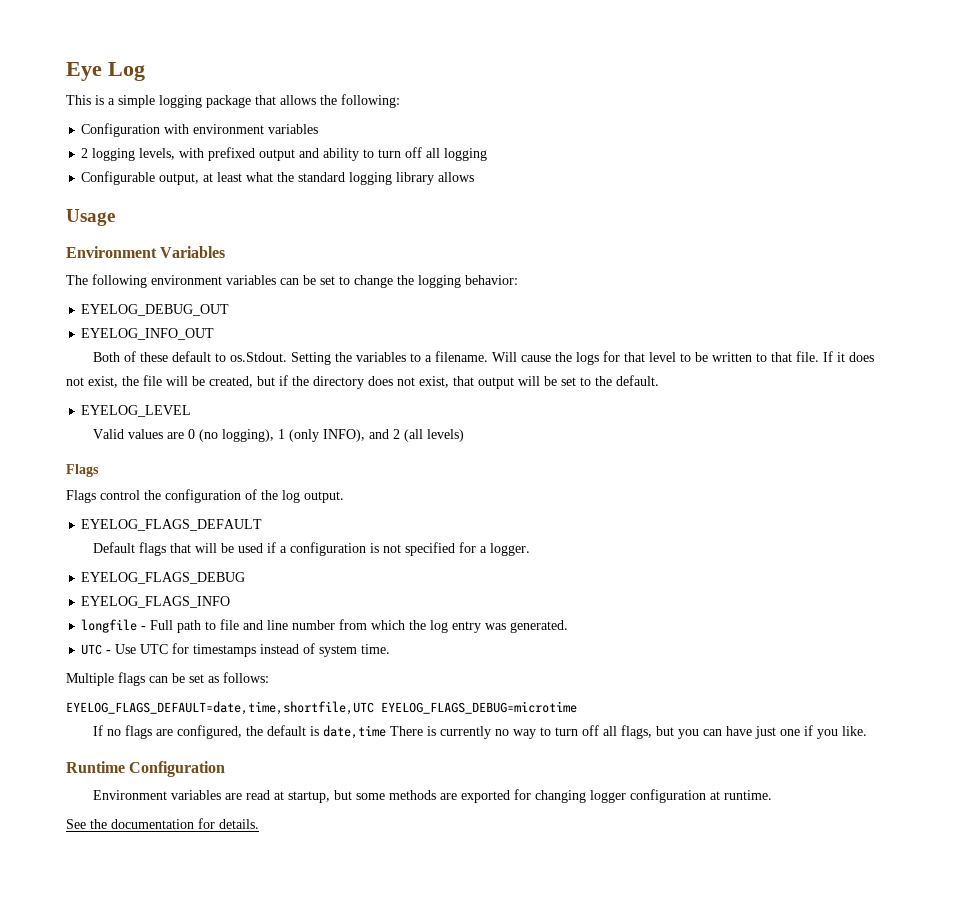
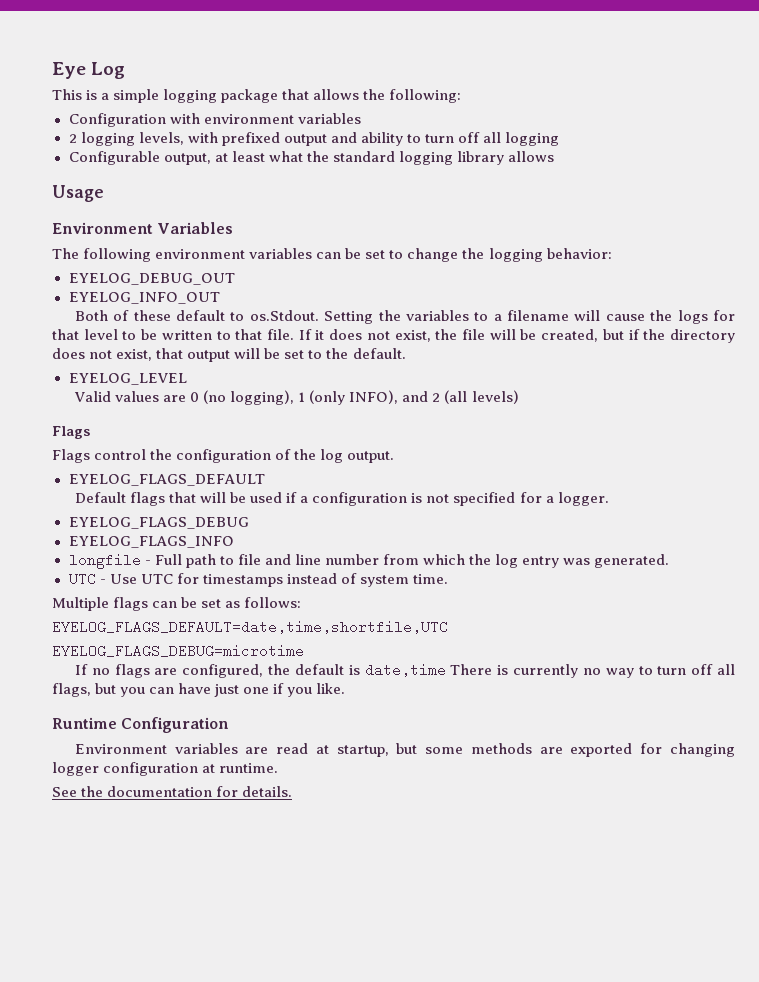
- Both of these default to os.Stdout. Setting the variables to a filename. Will cause the logs for that level to be written to that file.
+ Both of these default to os.Stdout. Setting the variables to a filename will cause the logs for that level to be written to that file.
- EYELOG_FLAGS_DEFAULT=date,time,shortfile,UTC EYELOG_FLAGS_DEBUG=microtime
+ EYELOG_FLAGS_DEFAULT=date,time,shortfile,UTC
+ EYELOG_FLAGS_DEBUG=microtime

